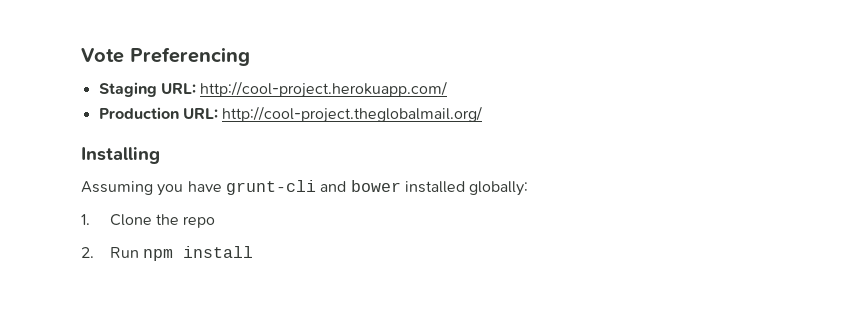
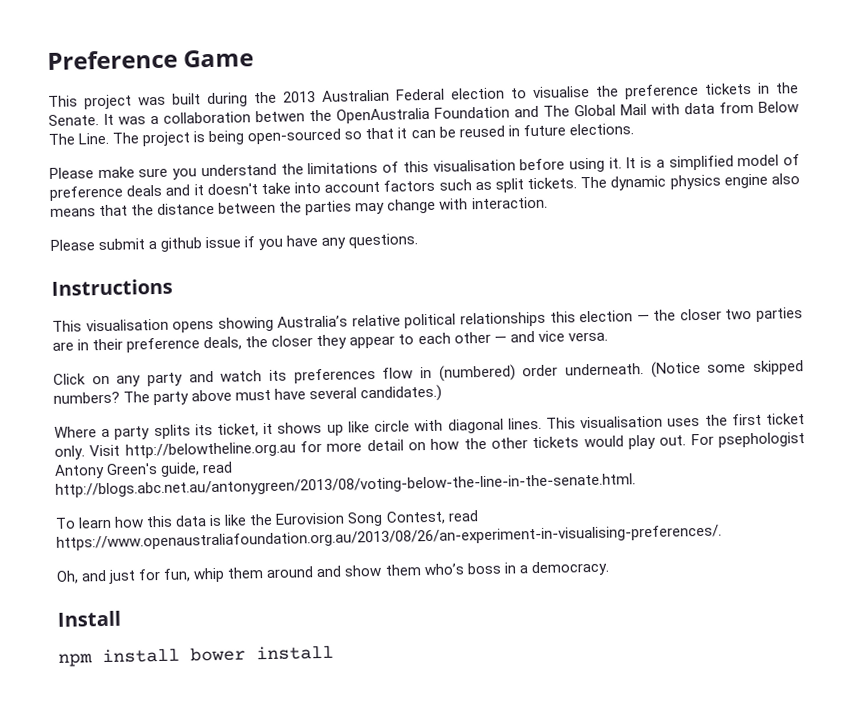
- Vote Preferencing
- Staging URL: http://cool-project.herokuapp.com/
- Production URL: http://cool-project.theglobalmail.org/
- Installing
- Assuming you have grunt-cli and bower installed globally:
- 1. Clone the repo
- 2. Run npm install
+ Preference Game
+ This project was built during the 2013 Australian Federal election to visualise the preference tickets in the Senate. It was a collaboration betwen the OpenAustralia Foundation and The Global Mail with data from Below The Line. The project is being open-sourced so that it can be reused in future elections.
+ Please make sure you understand the limitations of this visualisation before using it. It is a simplified model of preference deals and it doesn't take into account factors such as split tickets. The dynamic physics engine also means that the distance between the parties may change with interaction.
+ Please submit a github issue if you have any questions.
+ Instructions
+ This visualisation opens showing Australia’s relative political relationships this election — the closer two parties are in their preference deals, the closer they appear to each other — and vice versa.
+ Click on any party and watch its preferences flow in (numbered) order underneath. (Notice some skipped numbers? The party above must have several candidates.)
+ Where a party splits its ticket, it shows up like circle with diagonal lines. This visualisation uses the first ticket only. Visit http://belowtheline.org.au for more detail on how the other tickets would play out. For psephologist Antony Green's guide, read http://blogs.abc.net.au/antonygreen/2013/08/voting-below-the-line-in-the-senate.html.
+ To learn how this data is like the Eurovision Song Contest, read https://www.openaustraliafoundation.org.au/2013/08/26/an-experiment-in-visualising-preferences/.
+ Oh, and just for fun, whip them around and show them who’s boss in a democracy.
+ Install
+ npm install bower install

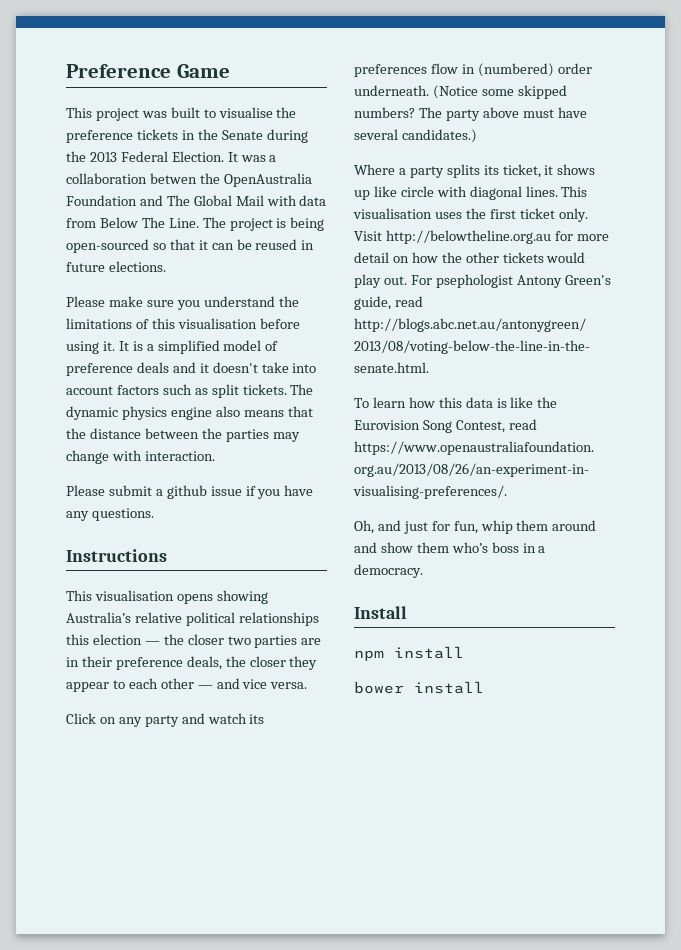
- This project was built during the 2013 Australian Federal election to visualise the preference tickets in the Senate.
+ This project was built to visualise the preference tickets in the Senate during the 2013 Federal Election.
- npm install bower install
+ npm install
+ bower install

